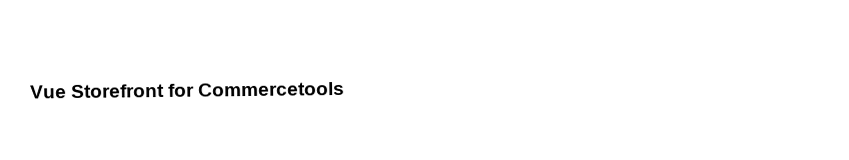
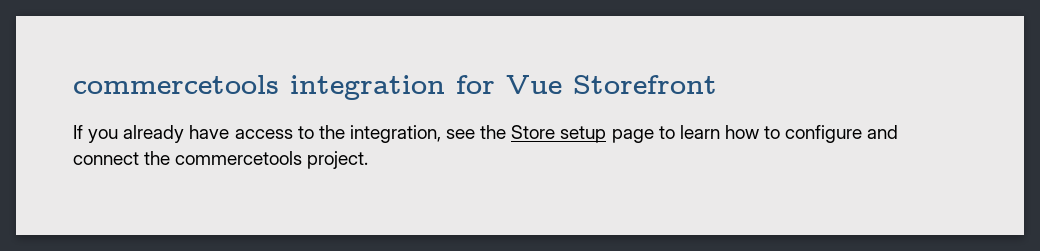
- Vue Storefront for Commercetools
+ commercetools integration for Vue Storefront
+ If you already have access to the integration, see the Store setup page to learn how to configure and connect the commercetools project.

